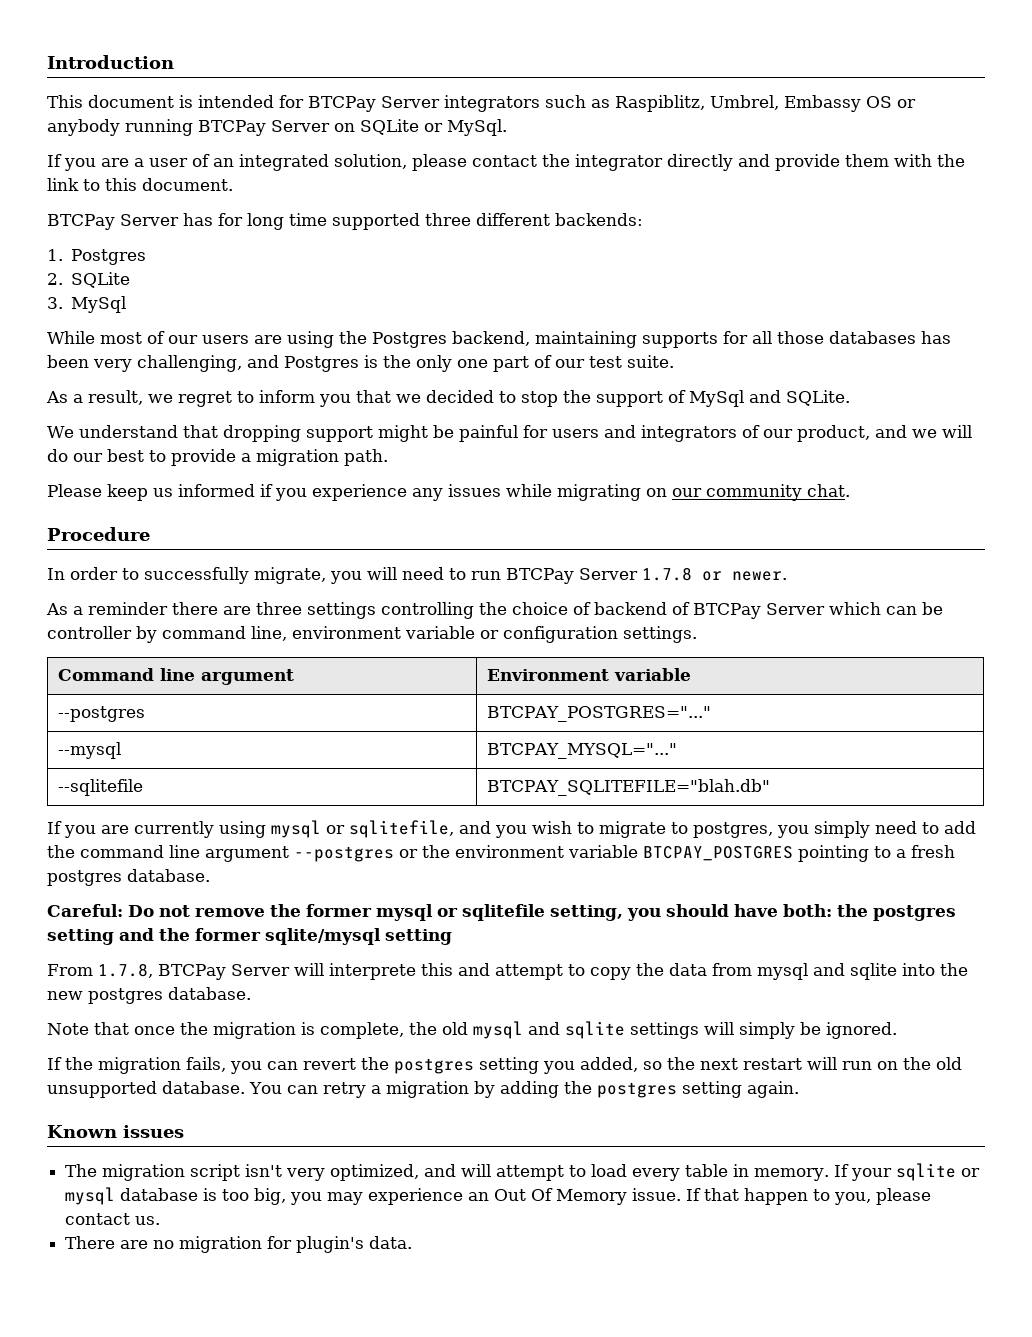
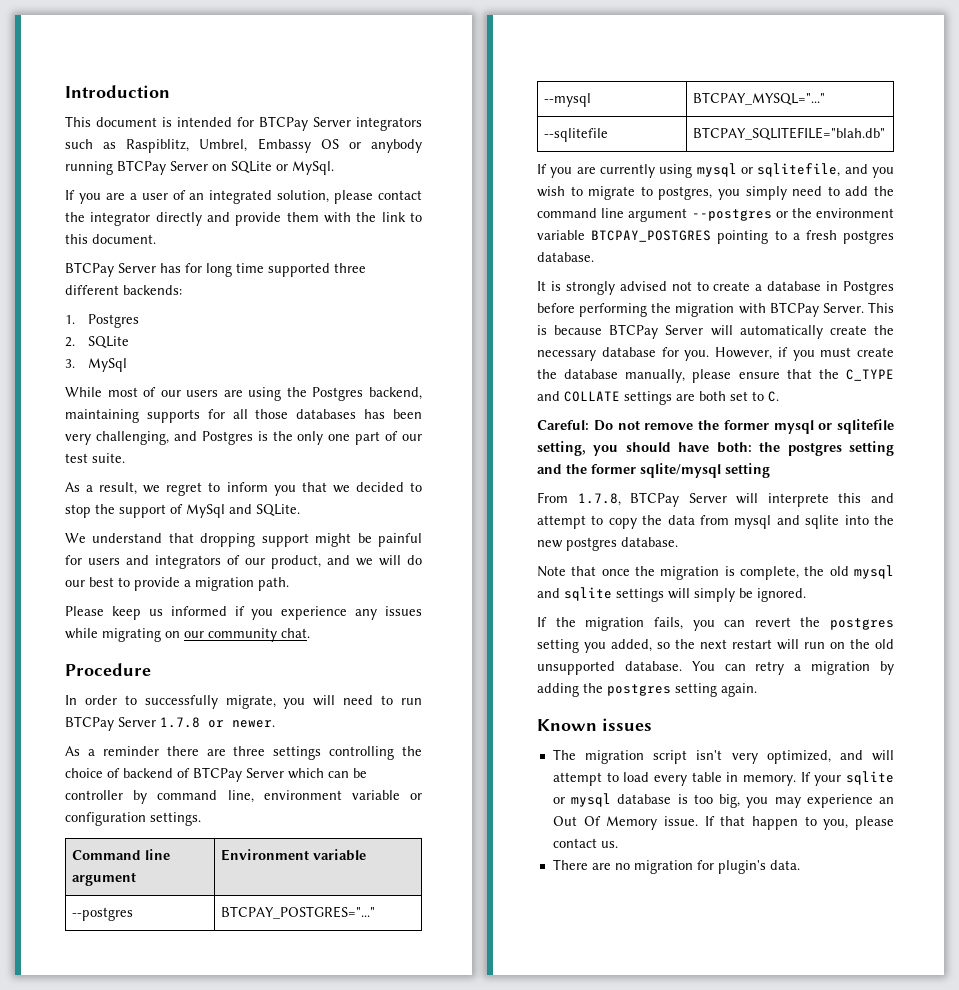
+ It is strongly advised not to create a database in Postgres before performing the migration with BTCPay Server. This is because BTCPay Server will automatically create the necessary database for you. However, if you must create the database manually, please ensure that the C_TYPE and COLLATE settings are both set to C.

